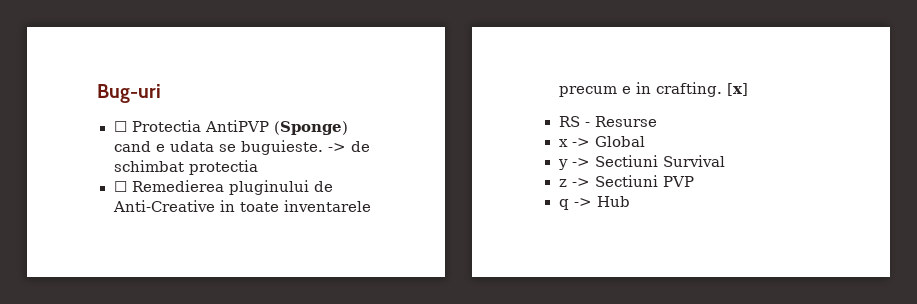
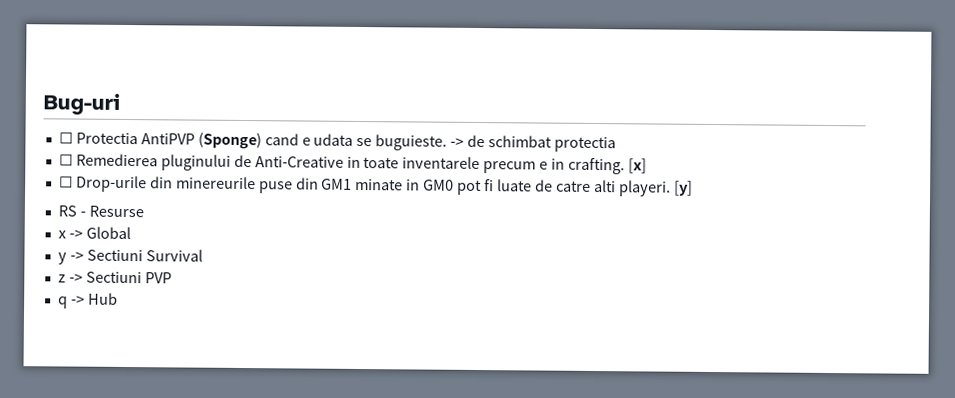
+ ☐ Drop-urile din minereurile puse din GM1 minate in GM0 pot fi luate de catre alti playeri. [y]

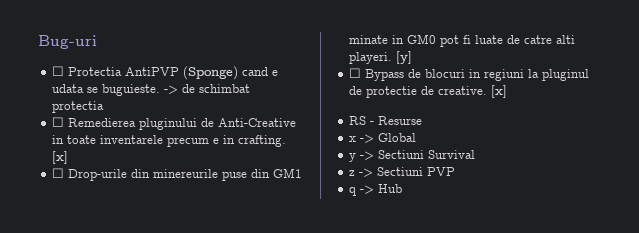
+ ☐ Bypass de blocuri in regiuni la pluginul de protectie de creative. [x]

